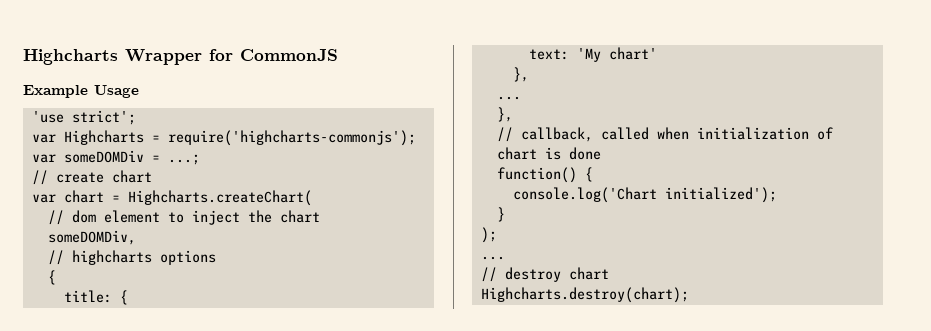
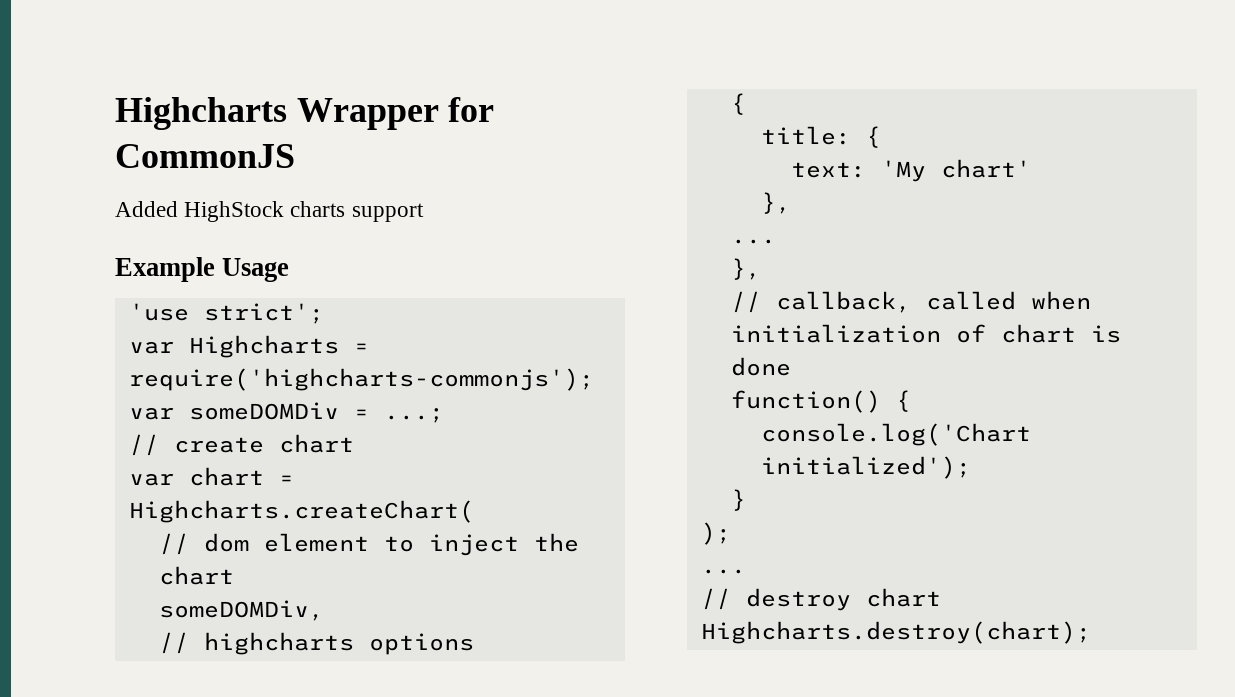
+ Added HighStock charts support

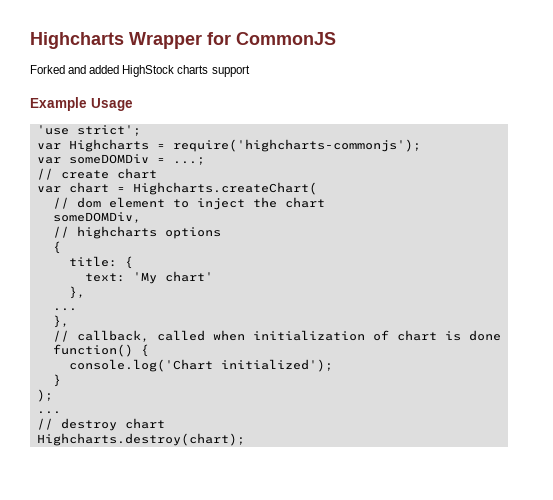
- Added HighStock charts support
+ Forked and added HighStock charts support

